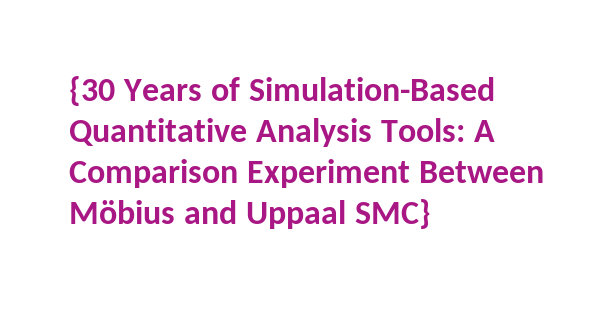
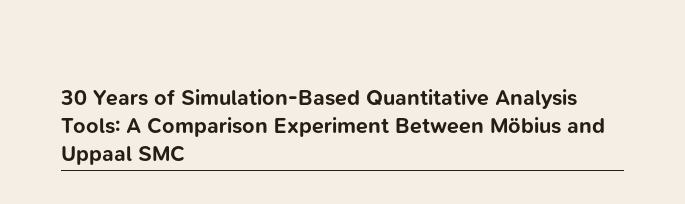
- {30 Years of Simulation-Based Quantitative Analysis Tools: A Comparison Experiment Between Möbius and Uppaal SMC}
+ 30 Years of Simulation-Based Quantitative Analysis Tools: A Comparison Experiment Between Möbius and Uppaal SMC

